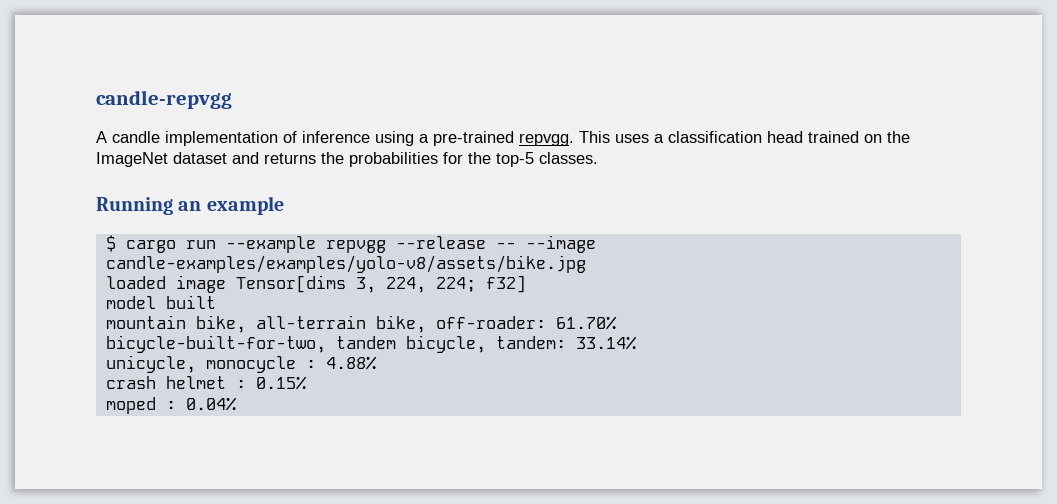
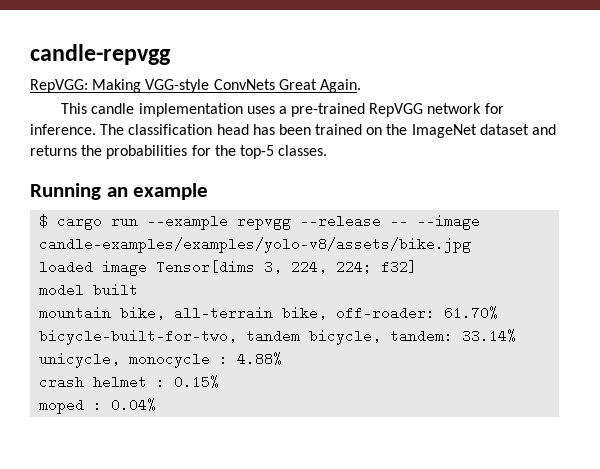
- A candle implementation of inference using a pre-trained repvgg. This uses a classification head trained on the ImageNet dataset and returns the probabilities for the top-5 classes.
+ RepVGG: Making VGG-style ConvNets Great Again.
+ This candle implementation uses a pre-trained RepVGG network for inference. The classification head has been trained on the ImageNet dataset and returns the probabilities for the top-5 classes.

